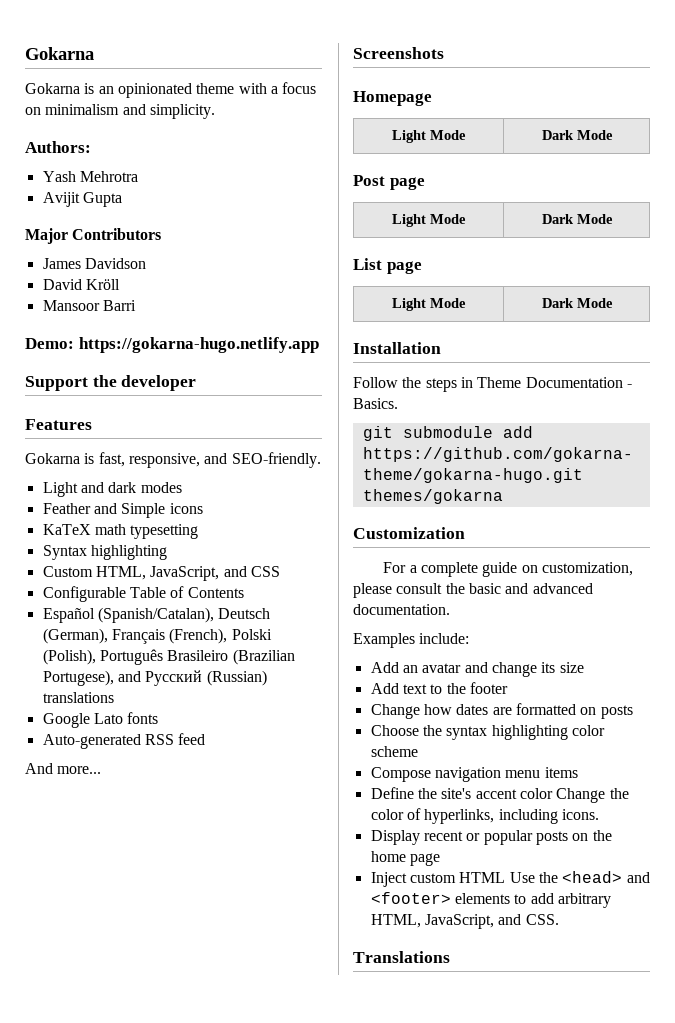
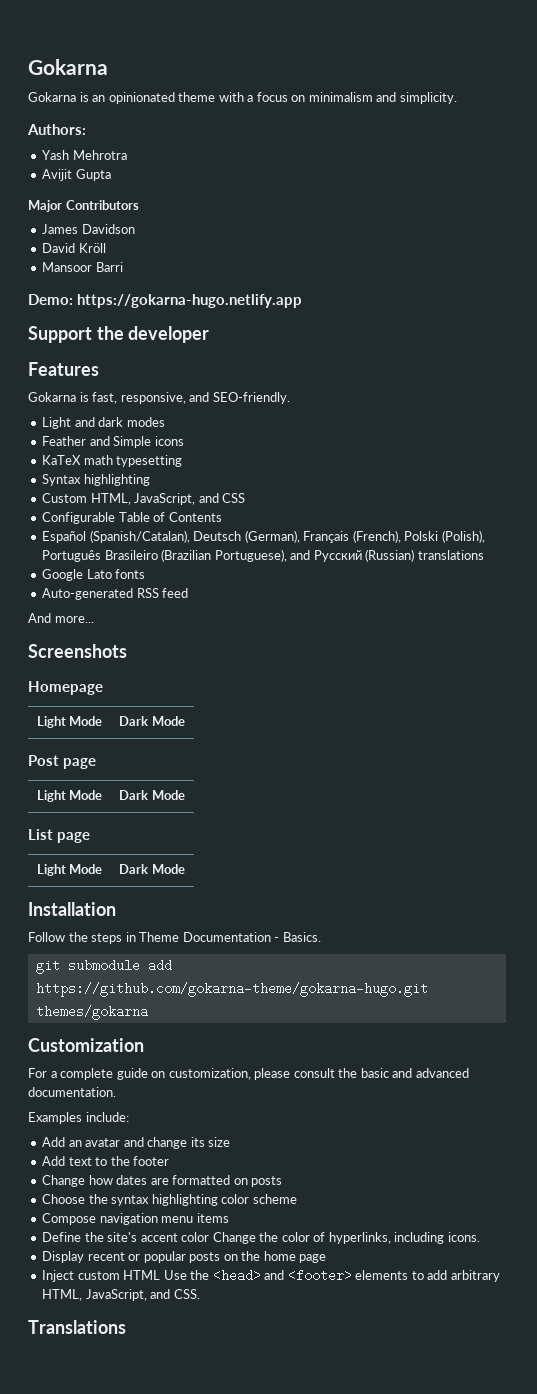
- Español (Spanish/Catalan), Deutsch (German), Français (French), Polski (Polish), Português Brasileiro (Brazilian Portugese), and Русский (Russian) translations
+ Español (Spanish/Catalan), Deutsch (German), Français (French), Polski (Polish), Português Brasileiro (Brazilian Portuguese), and Русский (Russian) translations

